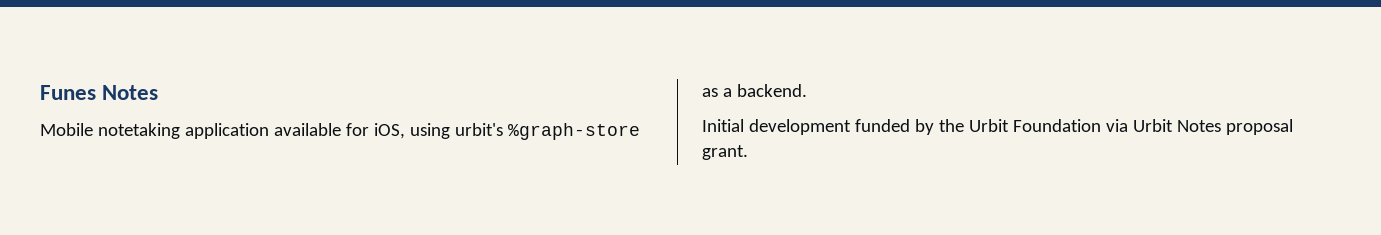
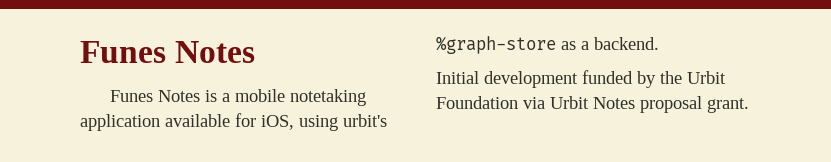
- Mobile notetaking application available for iOS, using urbit's %graph-store as a backend.
+ Funes Notes is a mobile notetaking application available for iOS, using urbit's %graph-store as a backend.

